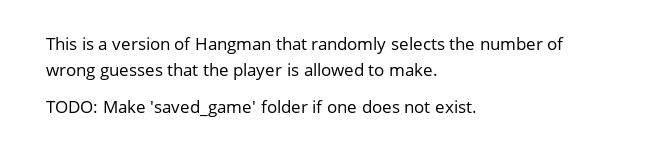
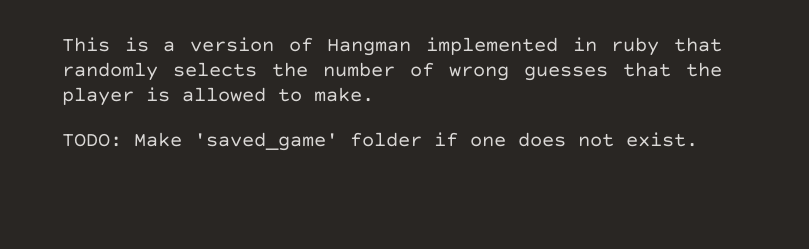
- This is a version of Hangman that randomly selects the number of wrong guesses that the player is allowed to make.
+ This is a version of Hangman implemented in ruby that randomly selects the number of wrong guesses that the player is allowed to make.

